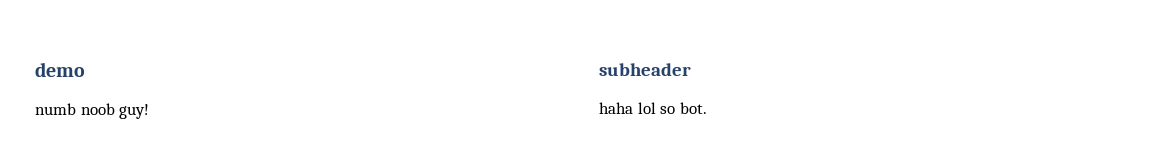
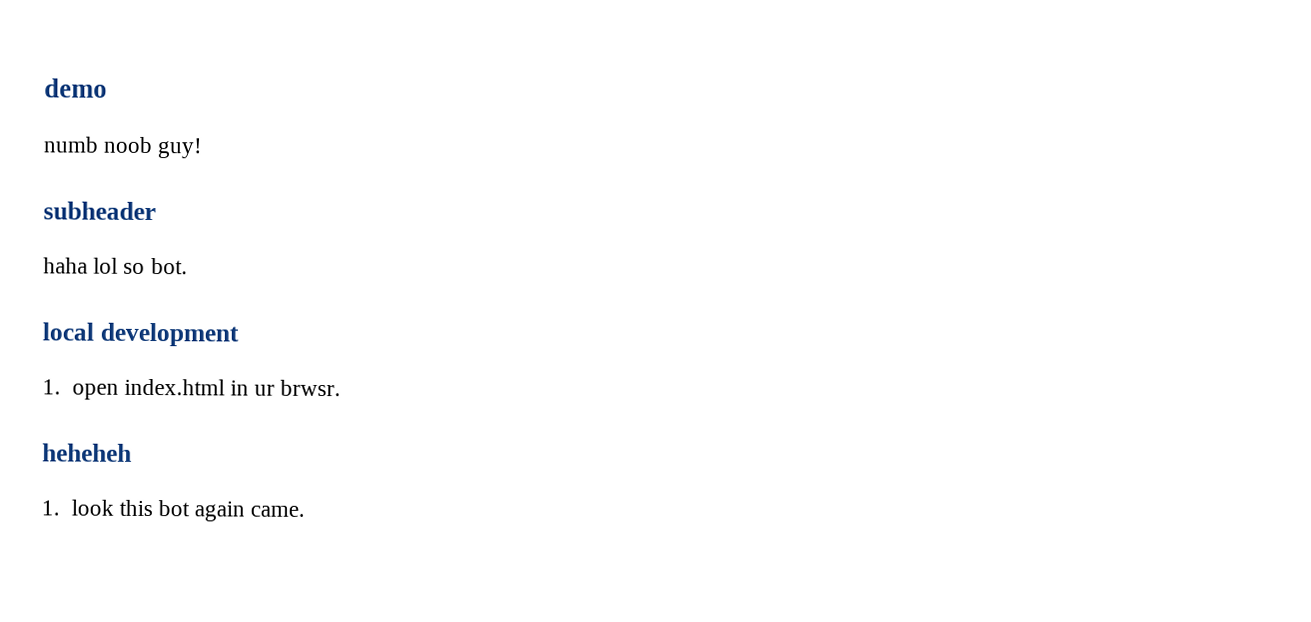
+ local development
+ 1. open index.html in ur brwsr.
+ heheheh
+ 1. look this bot again came.

